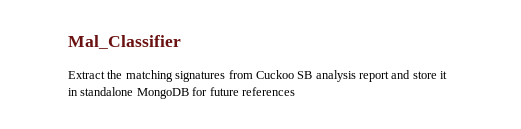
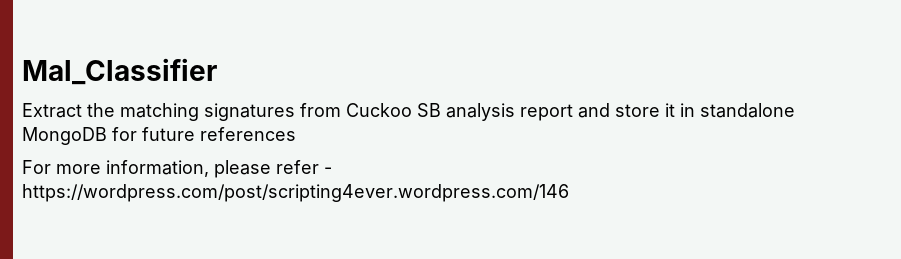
+ For more information, please refer - https://wordpress.com/post/scripting4ever.wordpress.com/146

